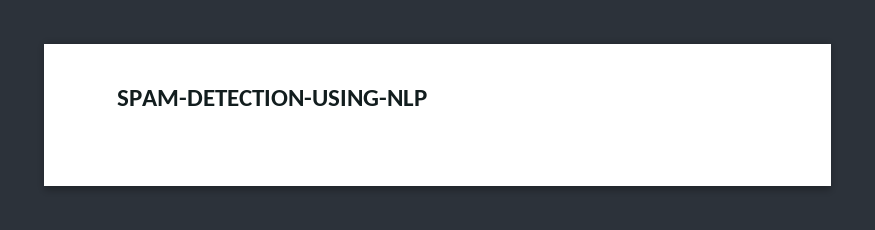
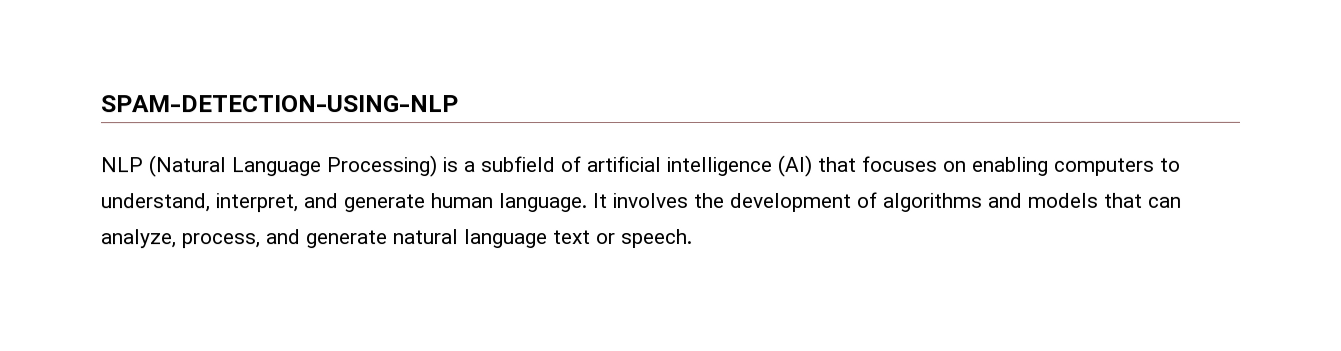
+ NLP (Natural Language Processing) is a subfield of artificial intelligence (AI) that focuses on enabling computers to understand, interpret, and generate human language. It involves the development of algorithms and models that can analyze, process, and generate natural language text or speech.

